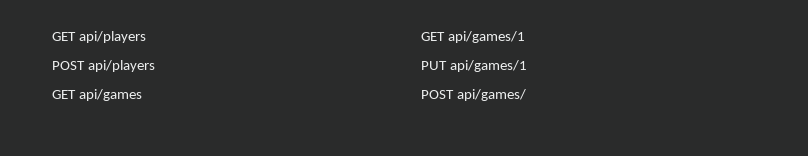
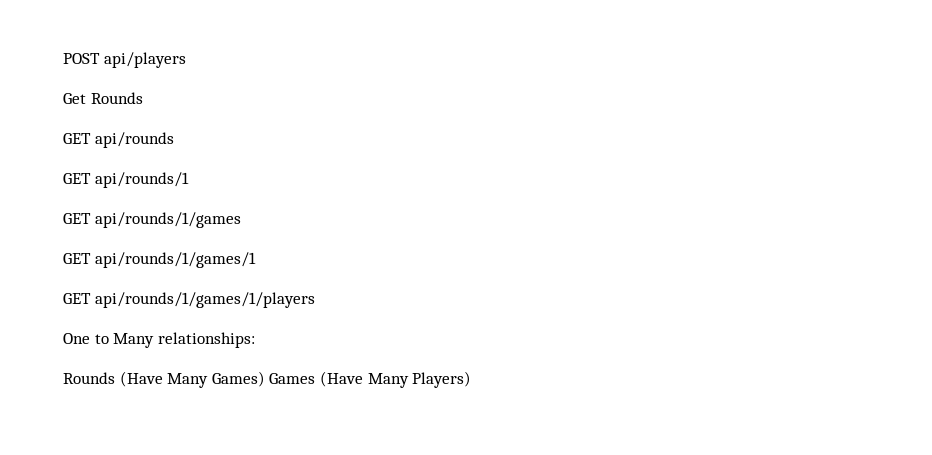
- GET api/players
- GET api/games
- GET api/games/1
- PUT api/games/1
- POST api/games/
+ Get Rounds
+ GET api/rounds
+ GET api/rounds/1
+ GET api/rounds/1/games
+ GET api/rounds/1/games/1
+ GET api/rounds/1/games/1/players
+ One to Many relationships:
+ Rounds (Have Many Games) Games (Have Many Players)

